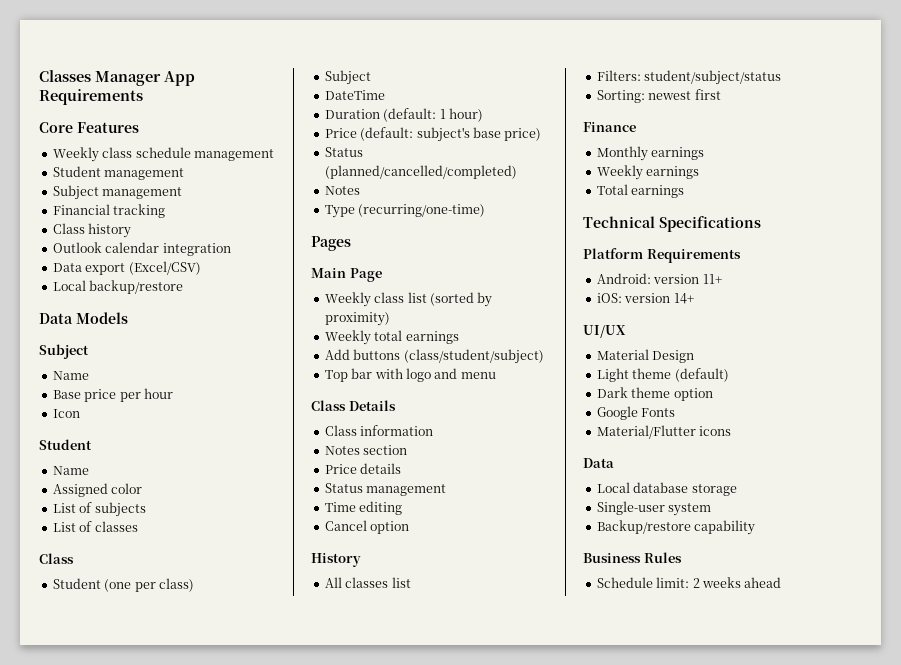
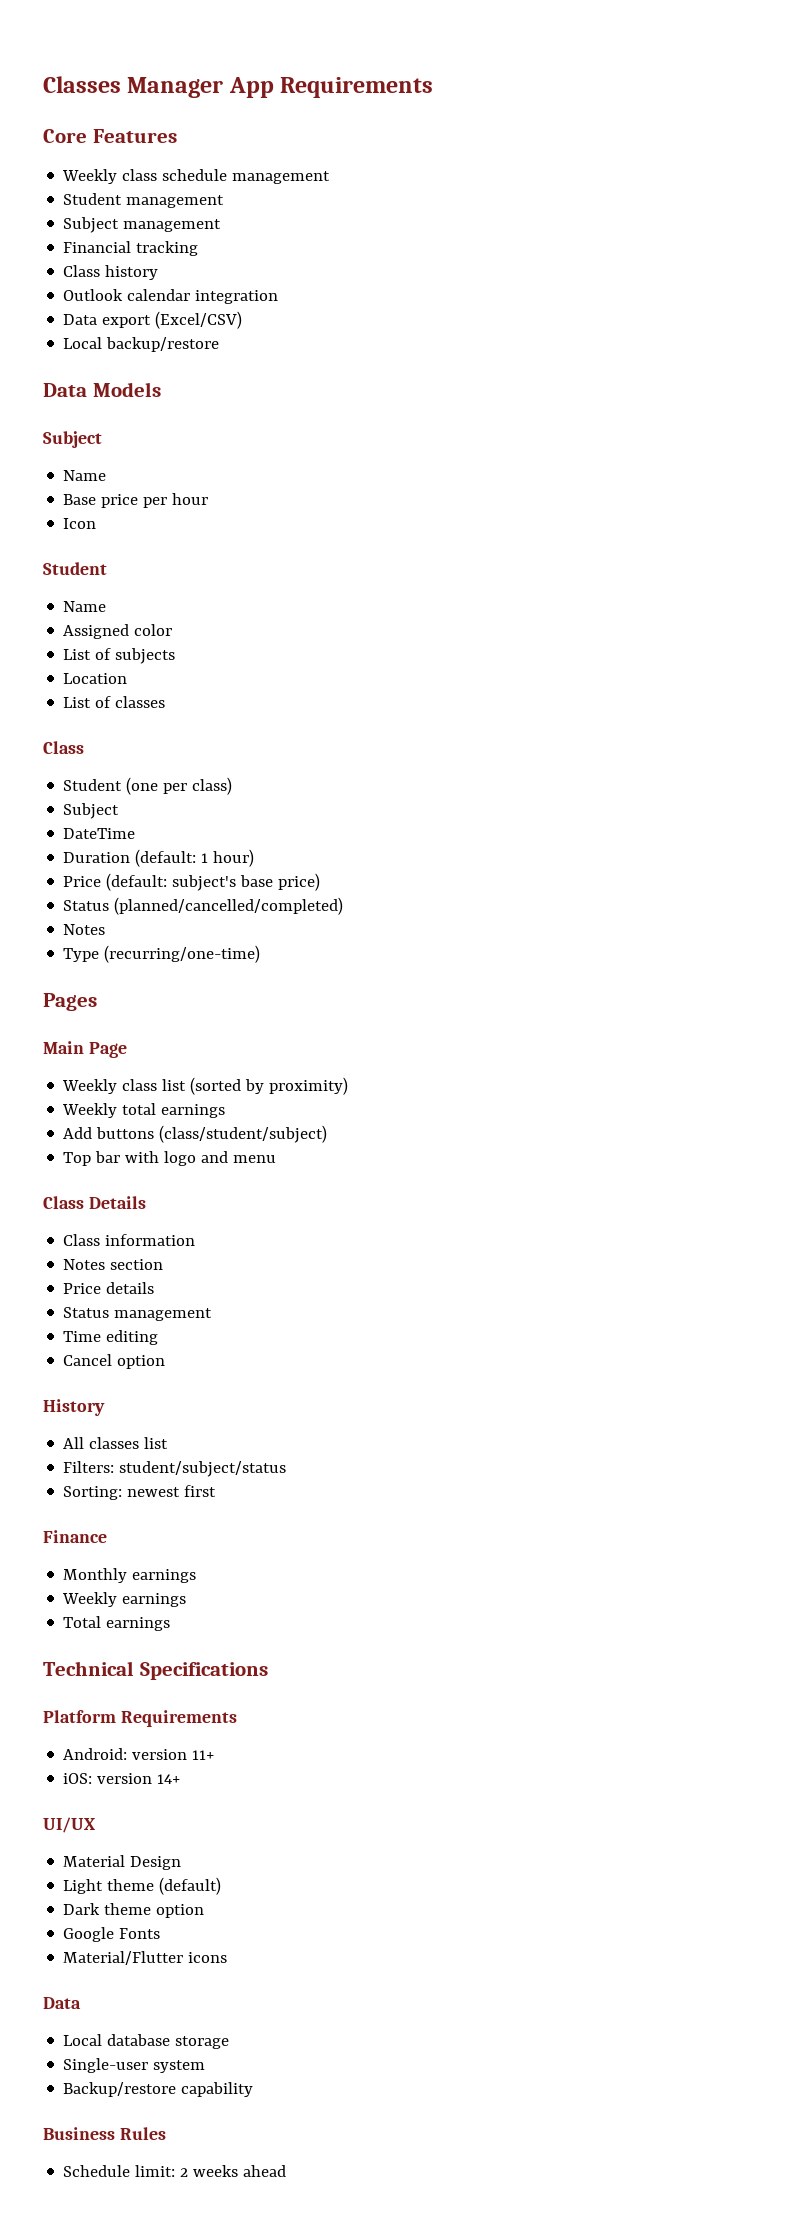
+ Location

